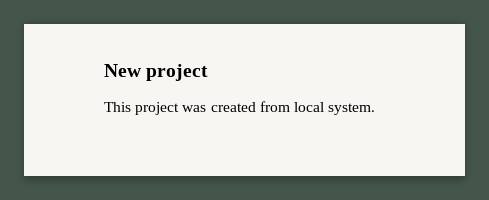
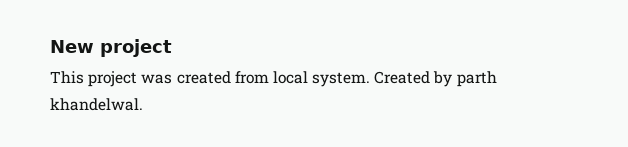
+ Created by parth khandelwal.

